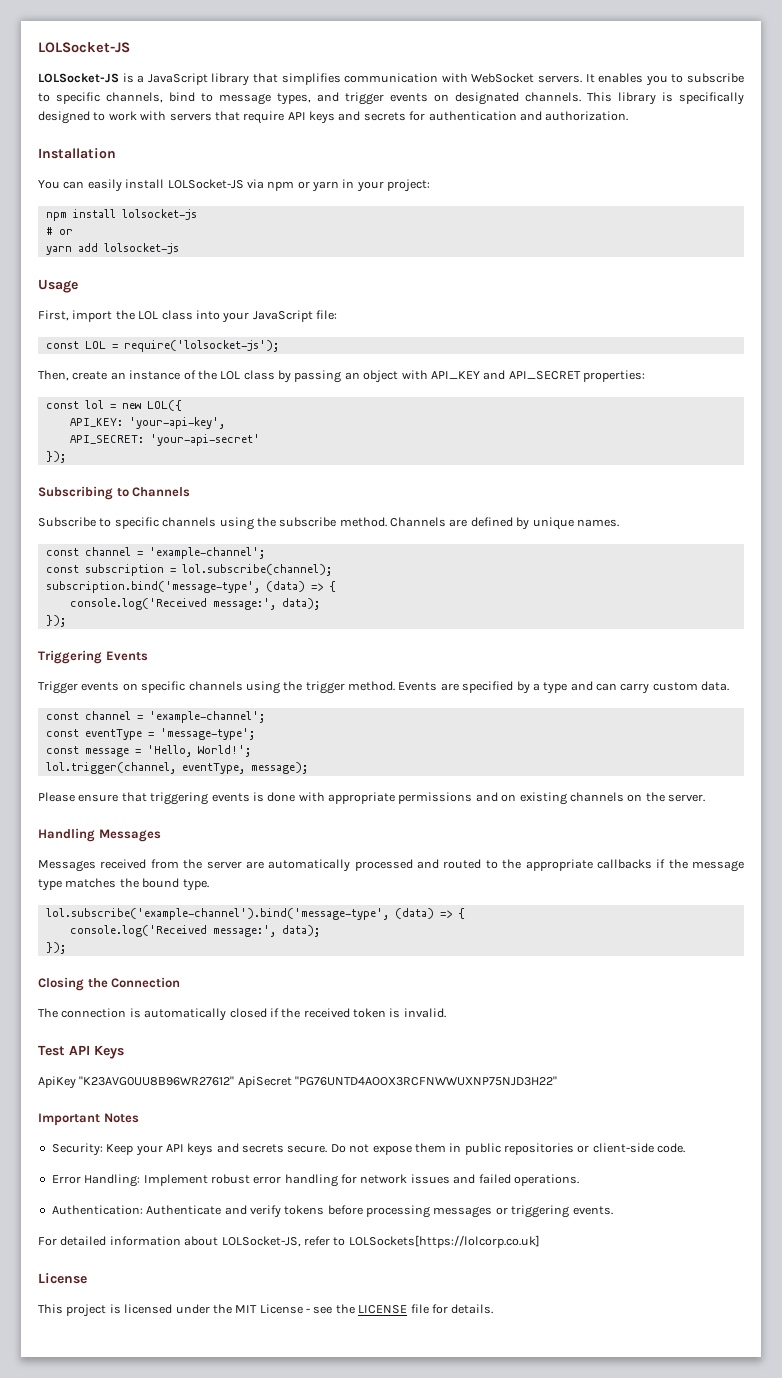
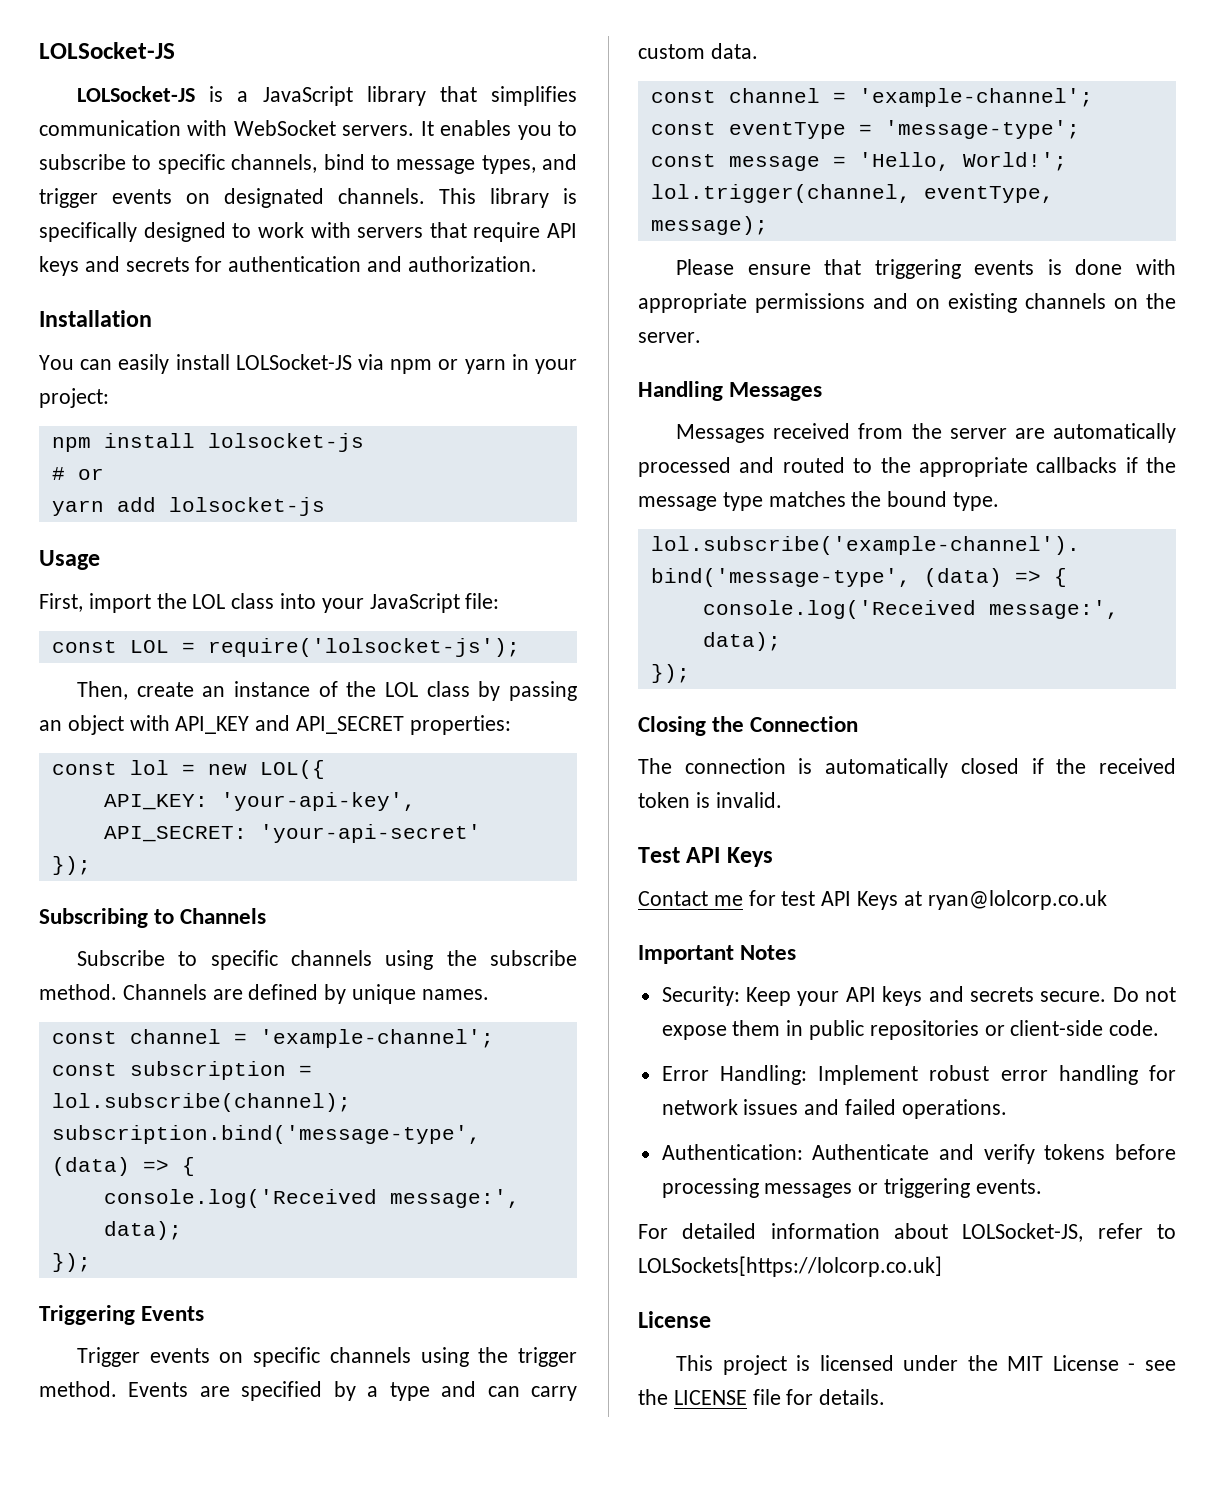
- ApiKey "K23AVG0UU8B96WR27612" ApiSecret "PG76UNTD4AOOX3RCFNWWUXNP75NJD3H22"
+ Contact me for test API Keys at ryan@lolcorp.co.uk

